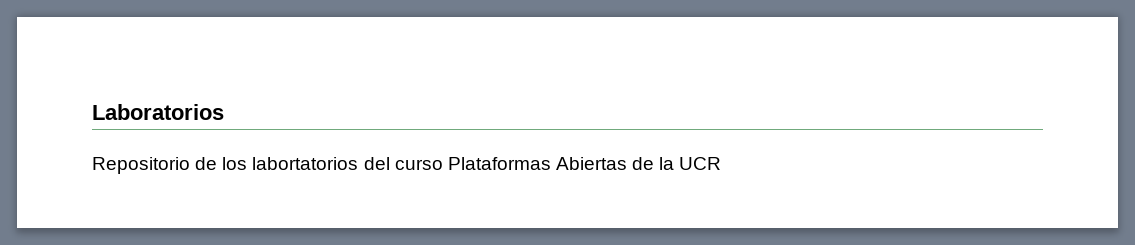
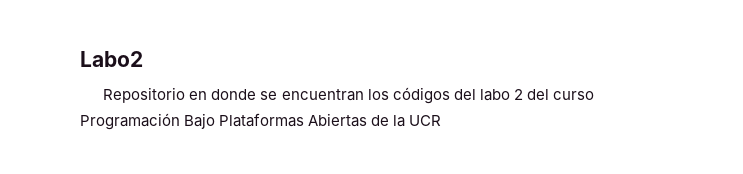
- Laboratorios
+ Labo2
- Repositorio de los labortatorios del curso Plataformas Abiertas de la UCR
+ Repositorio en donde se encuentran los códigos del labo 2 del curso Programación Bajo Plataformas Abiertas de la UCR

